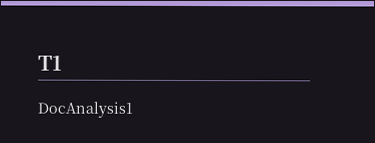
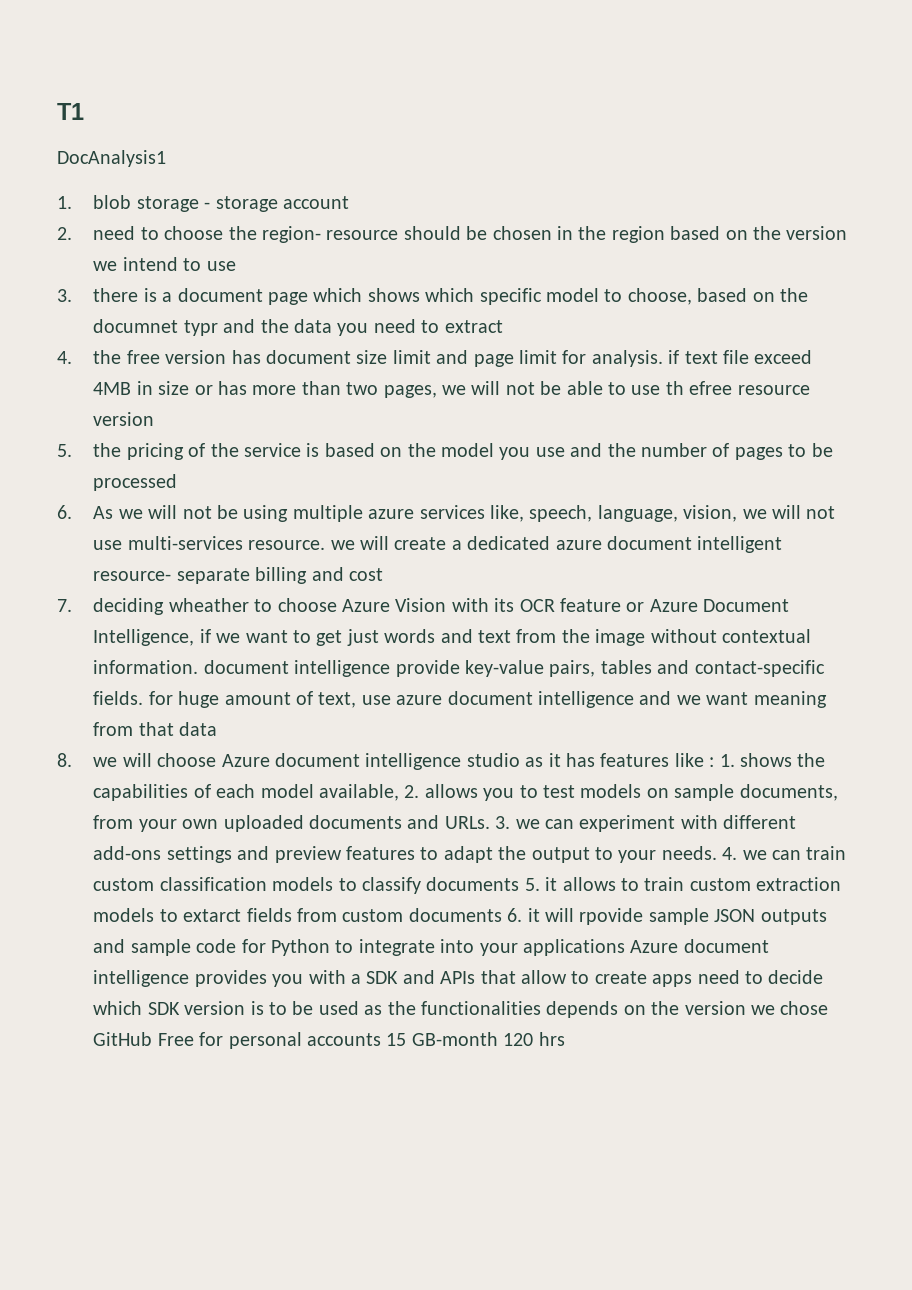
+ 1. blob storage - storage account
+ 2. need to choose the region- resource should be chosen in the region based on the version we intend to use
+ 3. there is a document page which shows which specific model to choose, based on the documnet typr and the data you need to extract
+ 4. the free version has document size limit and page limit for analysis. if text file exceed 4MB in size or has more than two pages, we will not be able to use th efree resource version
+ 5. the pricing of the service is based on the model you use and the number of pages to be processed
+ 6. As we will not be using multiple azure services like, speech, language, vision, we will not use multi-services resource. we will create a dedicated azure document intelligent resource- separate billing and cost
+ 7. deciding wheather to choose Azure Vision with its OCR feature or Azure Document Intelligence, if we want to get just words and text from the image without contextual information. document intelligence provide key-value pairs, tables and contact-specific fields. for huge amount of text, use azure document intelligence and we want meaning from that data
+ 8. we will choose Azure document intelligence studio as it has features like : 1. shows the capabilities of each model available, 2. allows you to test models on sample documents, from your own uploaded documents and URLs. 3. we can experiment with different add-ons settings and preview features to adapt the output to your needs. 4. we can train custom classification models to classify documents 5. it allows to train custom extraction models to extarct fields from custom documents 6. it will rpovide sample JSON outputs and sample code for Python to integrate into your applications Azure document intelligence provides you with a SDK and APIs that allow to create apps need to decide which SDK version is to be used as the functionalities depends on the version we chose GitHub Free for personal accounts 15 GB-month 120 hrs

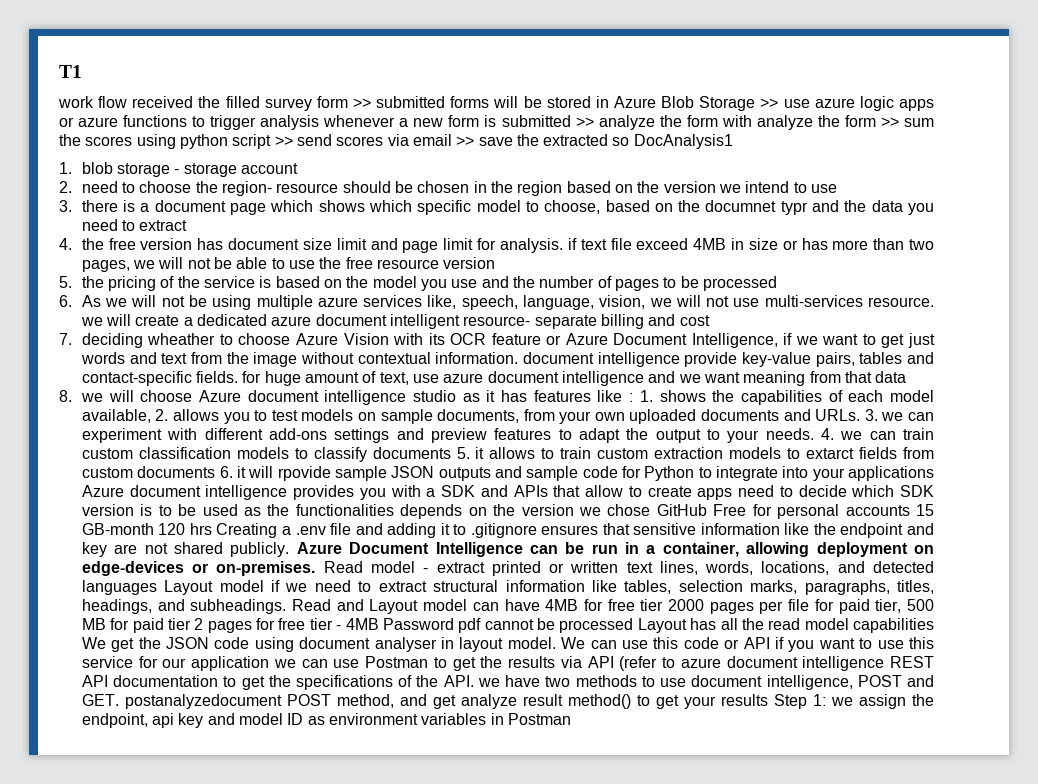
- DocAnalysis1
+ work flow received the filled survey form >> submitted forms will be stored in Azure Blob Storage >> use azure logic apps or azure functions to trigger analysis whenever a new form is submitted >> analyze the form with analyze the form >> sum the scores using python script >> send scores via email >> save the extracted so DocAnalysis1
- 4. the free version has document size limit and page limit for analysis. if text file exceed 4MB in size or has more than two pages, we will not be able to use th efree resource version
+ 4. the free version has document size limit and page limit for analysis. if text file exceed 4MB in size or has more than two pages, we will not be able to use the free resource version
- 4. we can train custom classification models to classify documents 5. it allows to train custom extraction models to extarct fields from custom documents 6. it will rpovide sample JSON outputs and sample code for Python to integrate into your applications Azure document intelligence provides you with a SDK and APIs that allow to create apps need to decide which SDK version is to be used as the functionalities depends on the version we chose GitHub Free for personal accounts 15 GB-month 120 hrs
+ 4. we can train custom classification models to classify documents 5. it allows to train custom extraction models to extarct fields from custom documents 6. it will rpovide sample JSON outputs and sample code for Python to integrate into your applications Azure document intelligence provides you with a SDK and APIs that allow to create apps need to decide which SDK version is to be used as the functionalities depends on the version we chose GitHub Free for personal accounts 15 GB-month 120 hrs Creating a .env file and adding it to .gitignore ensures that sensitive information like the endpoint and key are not shared publicly. Azure Document Intelligence can be run in a container, allowing deployment on edge-devices or on-premises. Read model - extract printed or written text lines, words, locations, and detected languages Layout model if we need to extract structural information like tables, selection marks, paragraphs, titles, headings, and subheadings. Read and Layout model can have 4MB for free tier 2000 pages per file for paid tier, 500 MB for paid tier 2 pages for free tier - 4MB Password pdf cannot be processed Layout has all the read model capabilities We get the JSON code using document analyser in layout model. We can use this code or API if you want to use this service for our application we can use Postman to get the results via API (refer to azure document intelligence REST API documentation to get the specifications of the API. we have two methods to use document intelligence, POST and GET. postanalyzedocument POST method, and get analyze result method() to get your results Step 1: we assign the endpoint, api key and model ID as environment variables in Postman

